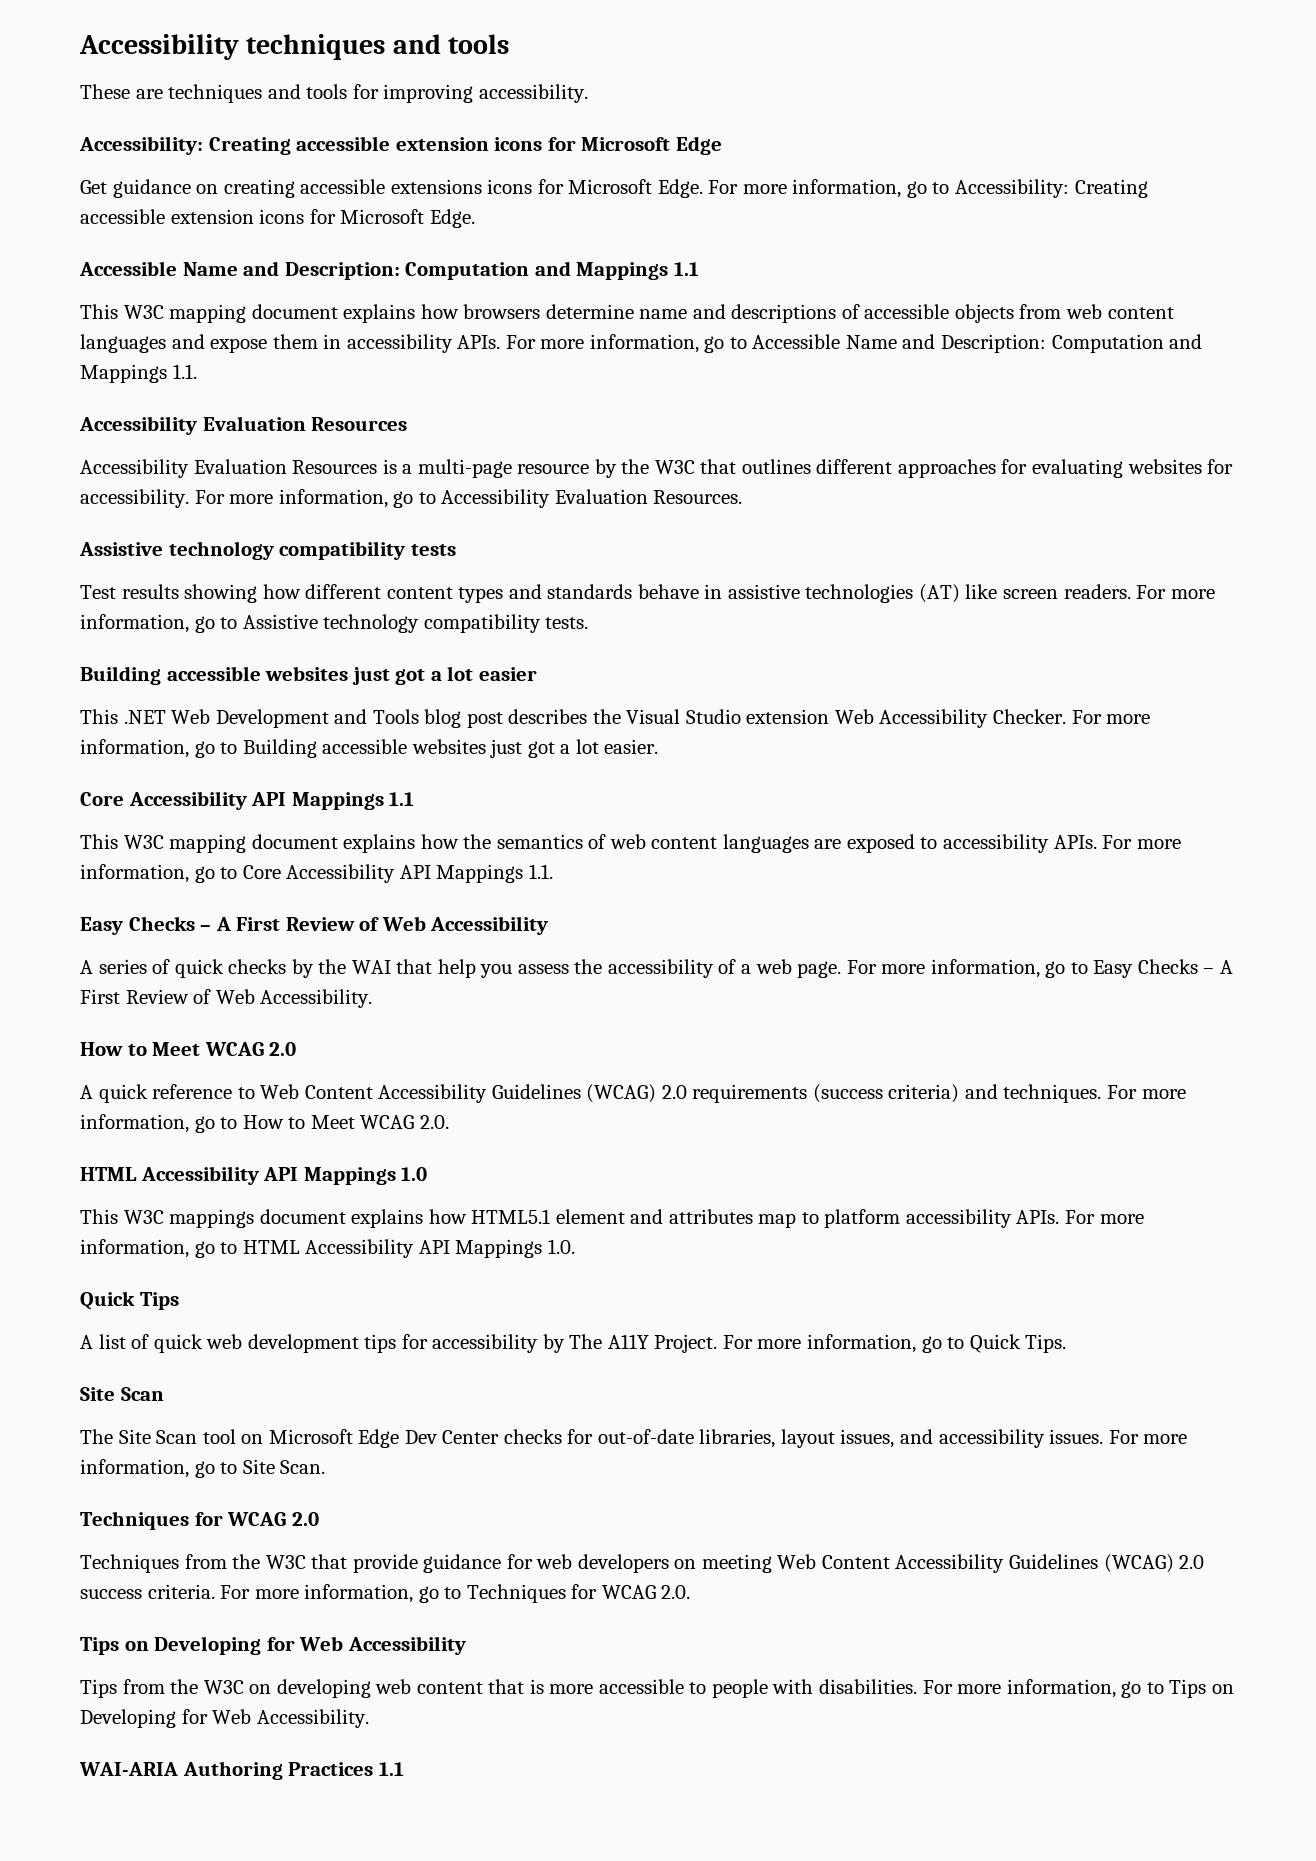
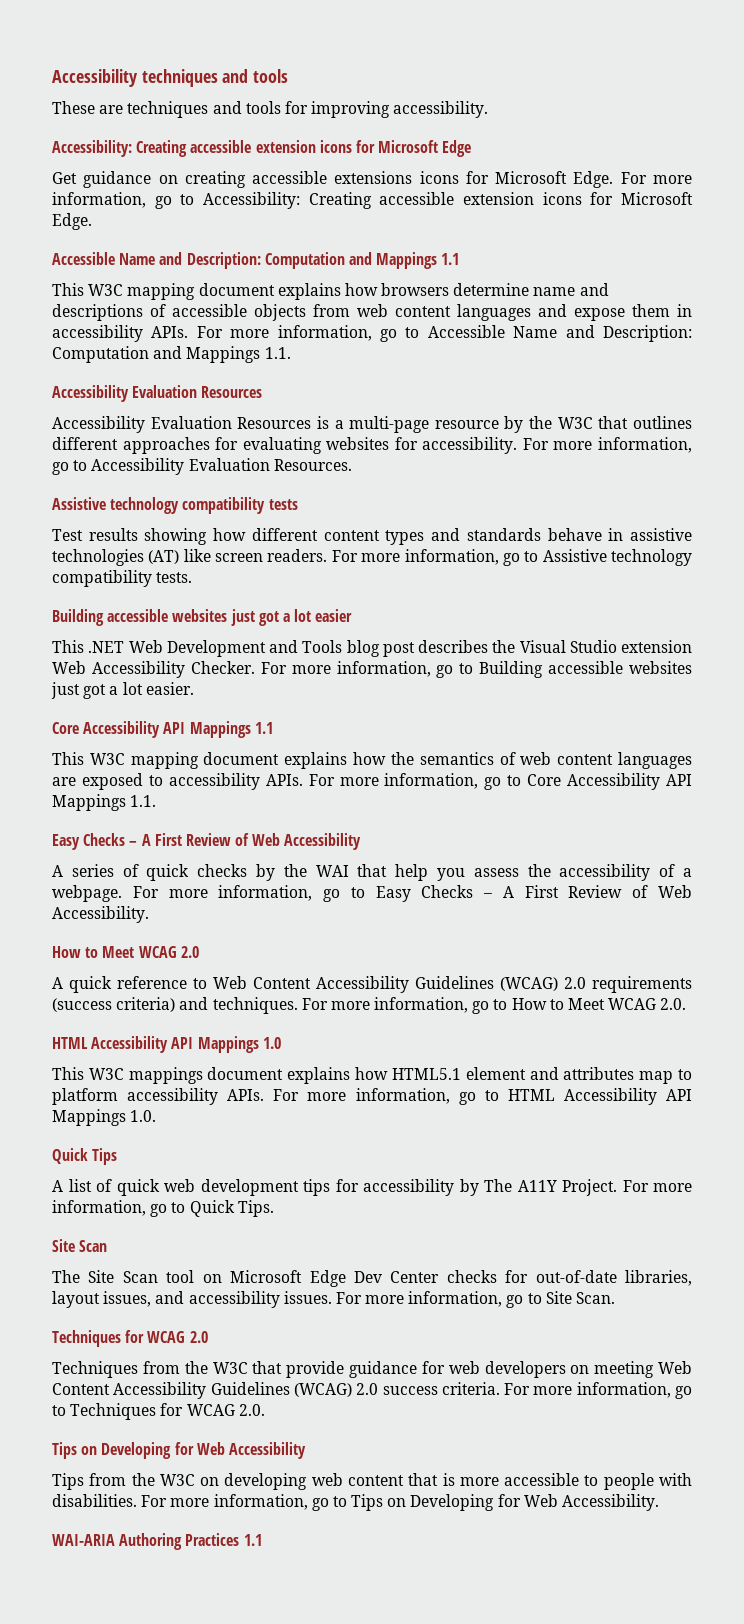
- A series of quick checks by the WAI that help you assess the accessibility of a web page.
+ A series of quick checks by the WAI that help you assess the accessibility of a webpage.

